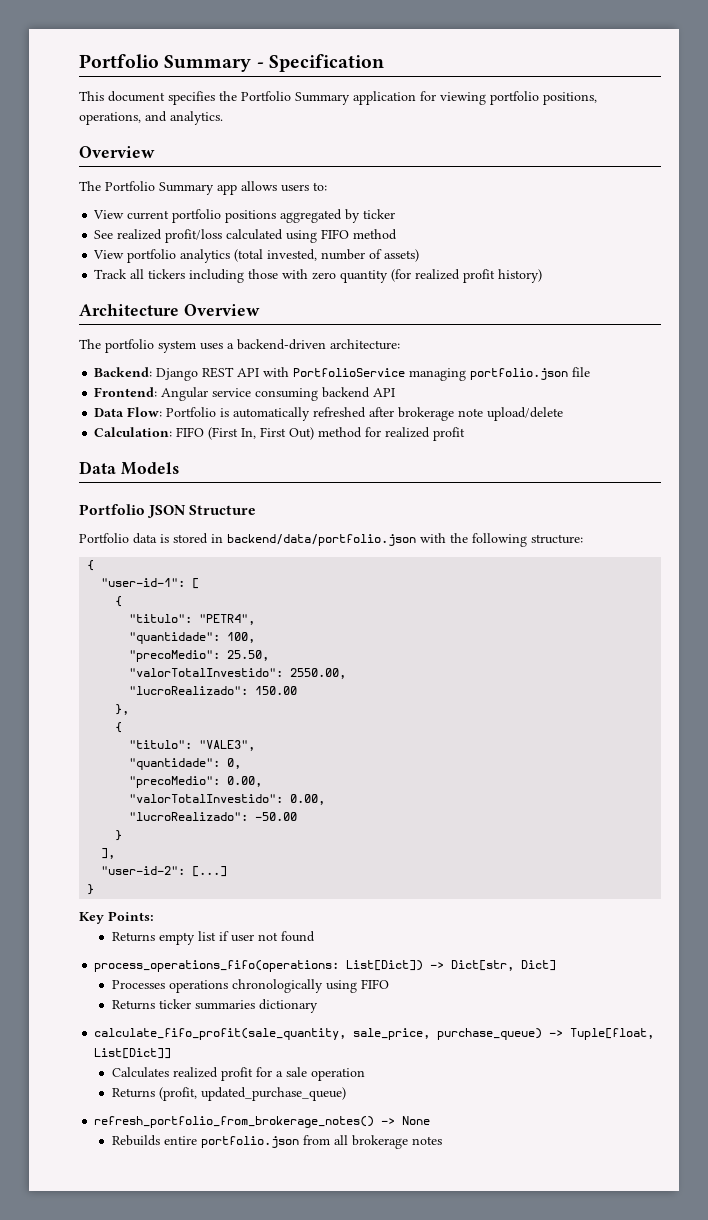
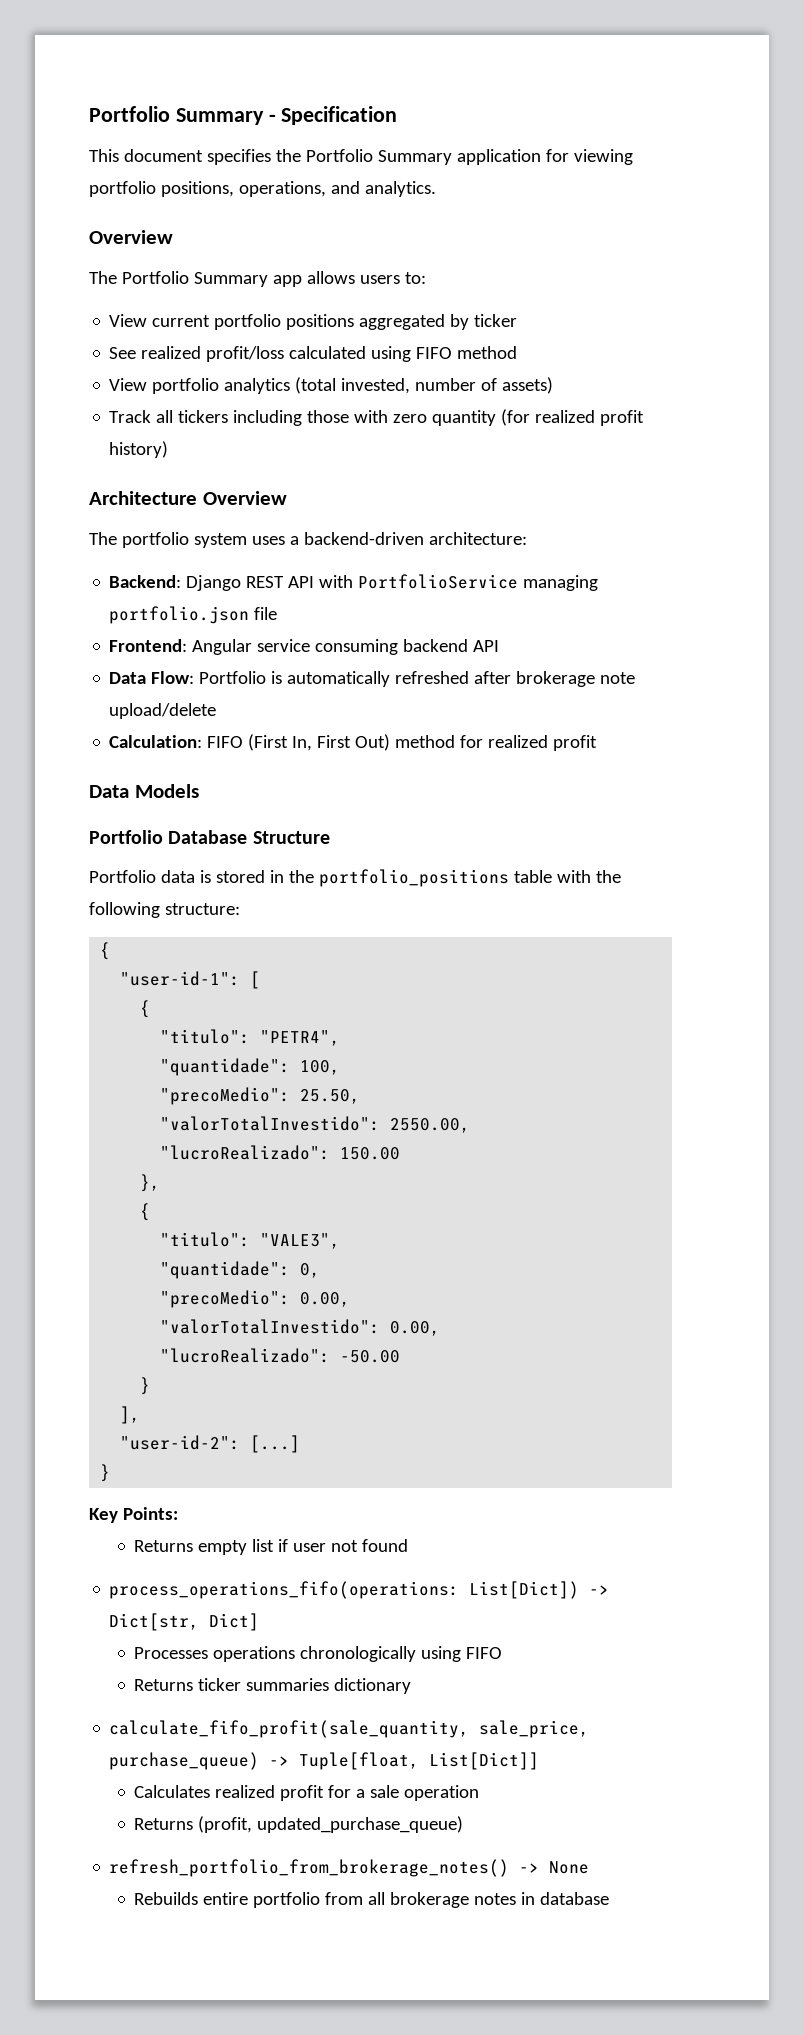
- Portfolio JSON Structure
+ Portfolio Database Structure
- Portfolio data is stored in backend/data/portfolio.json with the following structure:
+ Portfolio data is stored in the portfolio_positions table with the following structure:
- Rebuilds entire portfolio.json from all brokerage notes
+ Rebuilds entire portfolio from all brokerage notes in database

